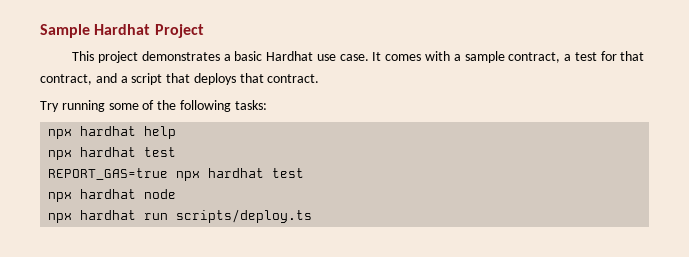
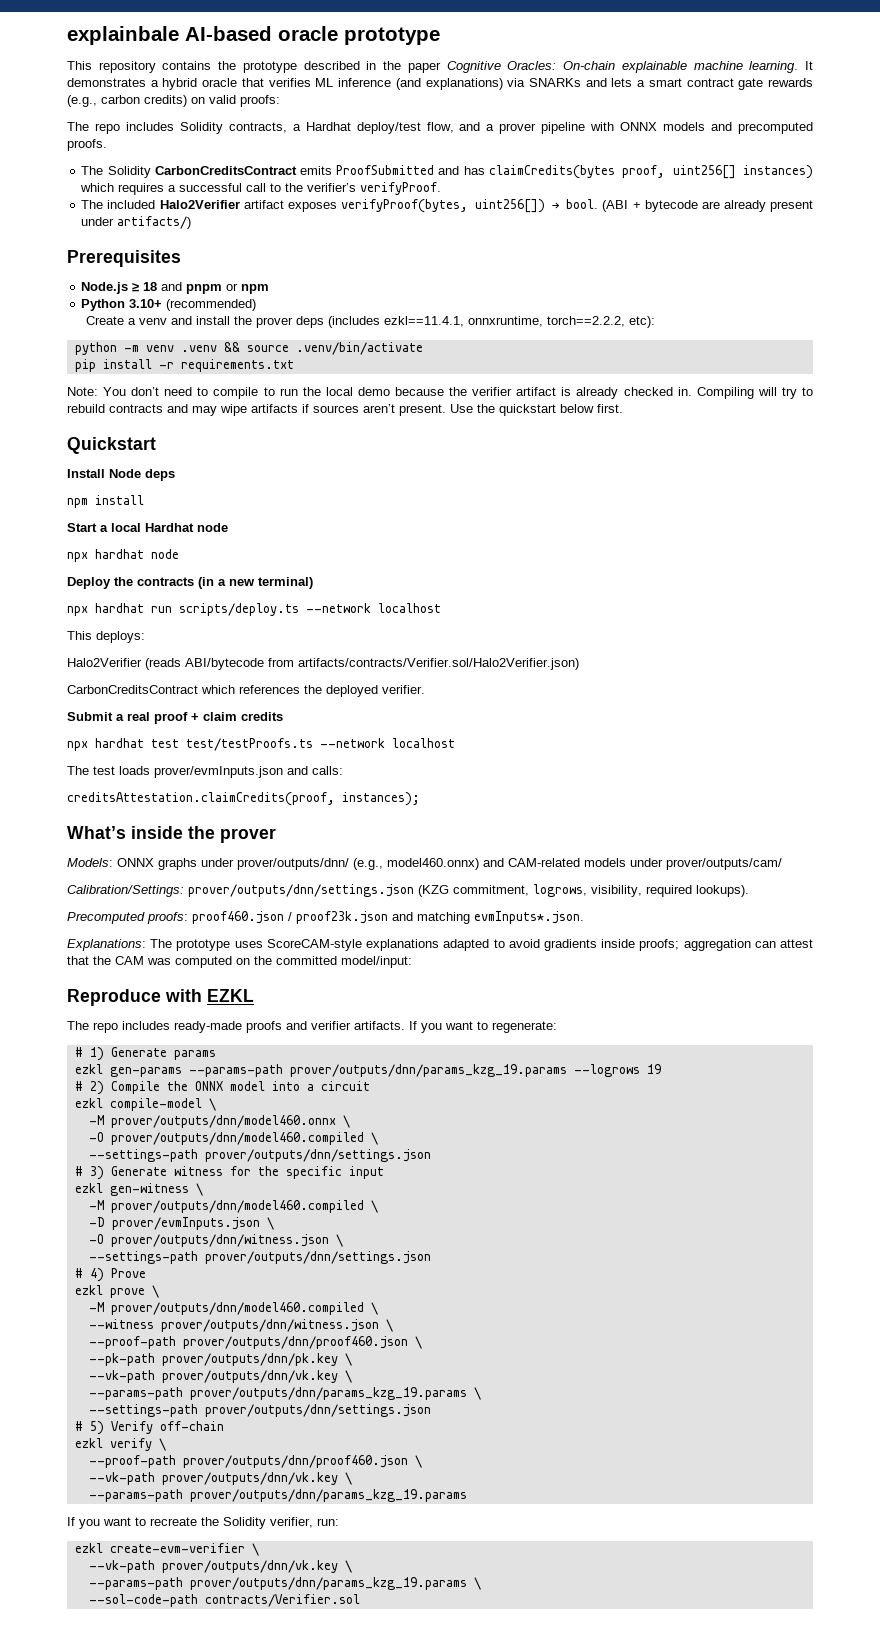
- Sample Hardhat Project
- This project demonstrates a basic Hardhat use case. It comes with a sample contract, a test for that contract, and a script that deploys that contract.
- Try running some of the following tasks:
- npx hardhat help
- npx hardhat test
- REPORT_GAS=true npx hardhat test
+ explainbale AI-based oracle prototype
+ This repository contains the prototype described in the paper Cognitive Oracles: On-chain explainable machine learning. It demonstrates a hybrid oracle that verifies ML inference (and explanations) via SNARKs and lets a smart contract gate rewards (e.g., carbon credits) on valid proofs:
+ The repo includes Solidity contracts, a Hardhat deploy/test flow, and a prover pipeline with ONNX models and precomputed proofs.
+ The Solidity CarbonCreditsContract emits ProofSubmitted and has claimCredits(bytes proof, uint256[] instances) which requires a successful call to the verifier’s verifyProof.
+ The included Halo2Verifier artifact exposes verifyProof(bytes, uint256[]) → bool. (ABI + bytecode are already present under artifacts/)
+ Prerequisites
+ Node.js ≥ 18 and pnpm or npm
+ Python 3.10+ (recommended)
+ Create a venv and install the prover deps (includes ezkl==11.4.1, onnxruntime, torch==2.2.2, etc):
+ python -m venv .venv && source .venv/bin/activate
+ pip install -r requirements.txt
+ Note: You don’t need to compile to run the local demo because the verifier artifact is already checked in. Compiling will try to rebuild contracts and may wipe artifacts if sources aren’t present. Use the quickstart below first.
+ Quickstart
+ Install Node deps
+ npm install
+ Start a local Hardhat node
  npx hardhat node
- npx hardhat run scripts/deploy.ts
+ Deploy the contracts (in a new terminal)
+ npx hardhat run scripts/deploy.ts --network localhost
+ This deploys:
+ Halo2Verifier (reads ABI/bytecode from artifacts/contracts/Verifier.sol/Halo2Verifier.json)
+ CarbonCreditsContract which references the deployed verifier.
+ Submit a real proof + claim credits
+ npx hardhat test test/testProofs.ts --network localhost
+ The test loads prover/evmInputs.json and calls:
+ creditsAttestation.claimCredits(proof, instances);
+ What’s inside the prover
+ Models: ONNX graphs under prover/outputs/dnn/ (e.g., model460.onnx) and CAM-related models under prover/outputs/cam/
+ Calibration/Settings: prover/outputs/dnn/settings.json (KZG commitment, logrows, visibility, required lookups).
+ Precomputed proofs: proof460.json / proof23k.json and matching evmInputs*.json.
+ Explanations: The prototype uses ScoreCAM-style explanations adapted to avoid gradients inside proofs; aggregation can attest that the CAM was computed on the committed model/input:
+ Reproduce with EZKL
+ The repo includes ready-made proofs and verifier artifacts. If you want to regenerate:
+ # 1) Generate params
+ ezkl gen-params --params-path prover/outputs/dnn/params_kzg_19.params --logrows 19
+ # 2) Compile the ONNX model into a circuit
+ ezkl compile-model \
+ -M prover/outputs/dnn/model460.onnx \
+ -O prover/outputs/dnn/model460.compiled \
+ --settings-path prover/outputs/dnn/settings.json
+ # 3) Generate witness for the specific input
+ ezkl gen-witness \
+ -M prover/outputs/dnn/model460.compiled \
+ -D prover/evmInputs.json \
+ -O prover/outputs/dnn/witness.json \
+ --settings-path prover/outputs/dnn/settings.json
+ # 4) Prove
+ ezkl prove \
+ -M prover/outputs/dnn/model460.compiled \
+ --witness prover/outputs/dnn/witness.json \
+ --proof-path prover/outputs/dnn/proof460.json \
+ --pk-path prover/outputs/dnn/pk.key \
+ --vk-path prover/outputs/dnn/vk.key \
+ --params-path prover/outputs/dnn/params_kzg_19.params \
+ --settings-path prover/outputs/dnn/settings.json
+ # 5) Verify off-chain
+ ezkl verify \
+ --proof-path prover/outputs/dnn/proof460.json \
+ --vk-path prover/outputs/dnn/vk.key \
+ --params-path prover/outputs/dnn/params_kzg_19.params
+ If you want to recreate the Solidity verifier, run:
+ ezkl create-evm-verifier \
+ --vk-path prover/outputs/dnn/vk.key \
+ --params-path prover/outputs/dnn/params_kzg_19.params \
+ --sol-code-path contracts/Verifier.sol

